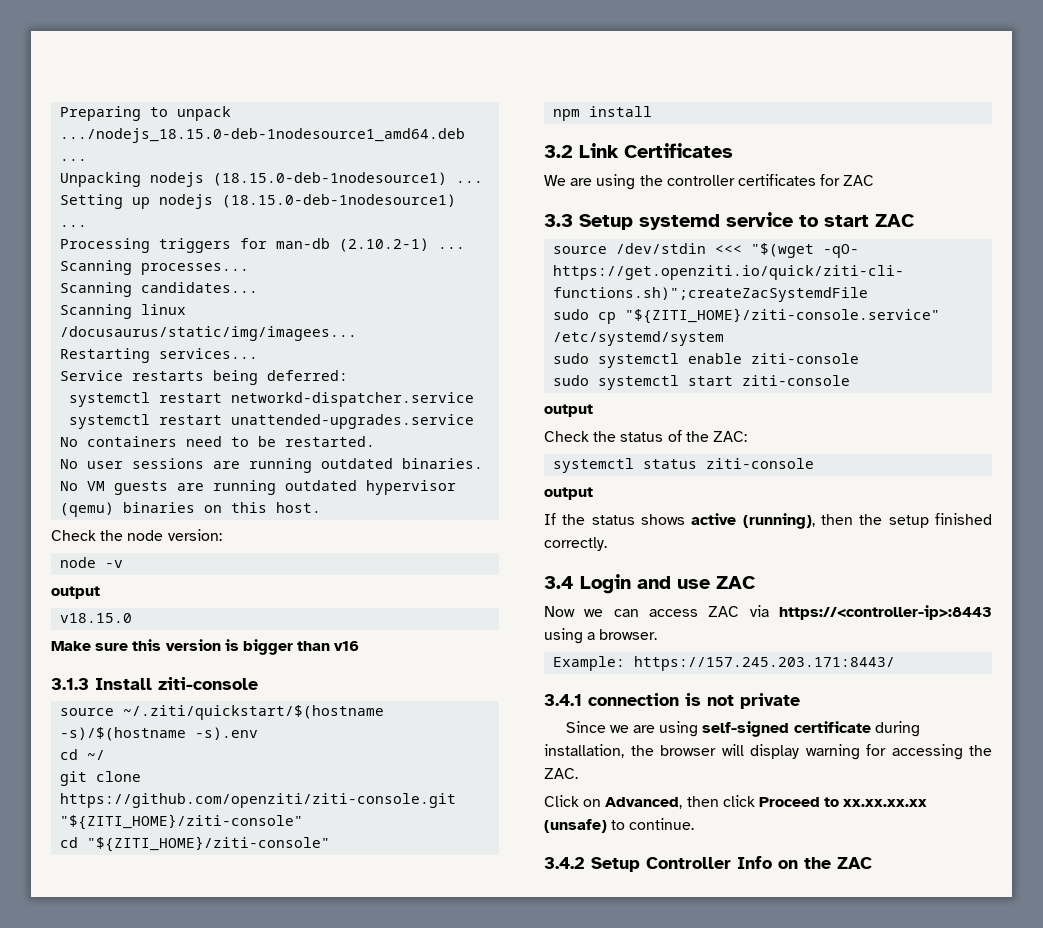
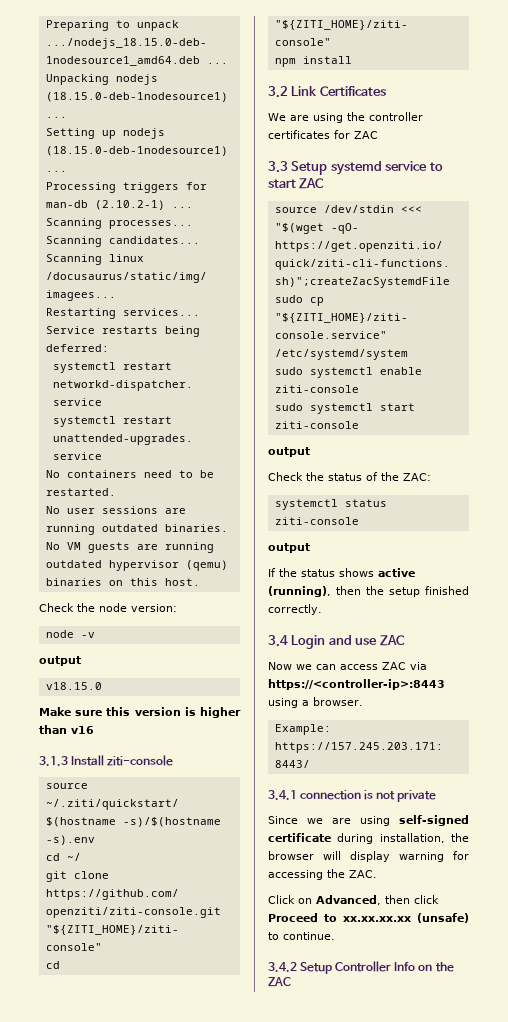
- Make sure this version is bigger than v16
+ Make sure this version is higher than v16

